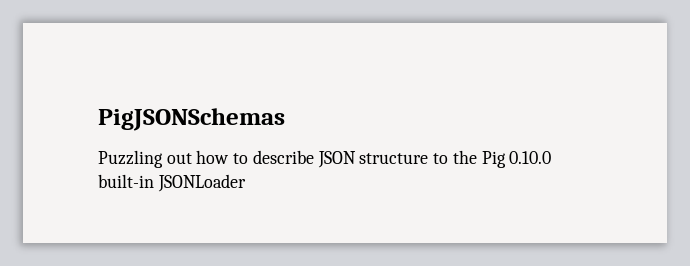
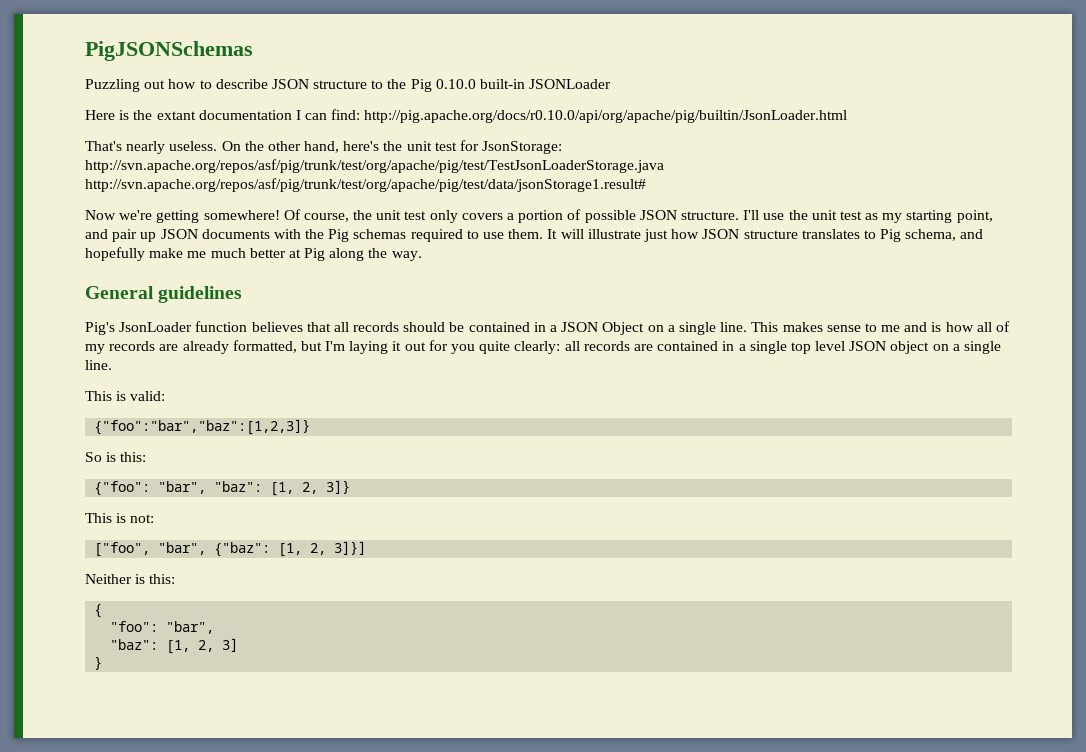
+ Here is the extant documentation I can find: http://pig.apache.org/docs/r0.10.0/api/org/apache/pig/builtin/JsonLoader.html
+ That's nearly useless. On the other hand, here's the unit test for JsonStorage: http://svn.apache.org/repos/asf/pig/trunk/test/org/apache/pig/test/TestJsonLoaderStorage.java http://svn.apache.org/repos/asf/pig/trunk/test/org/apache/pig/test/data/jsonStorage1.result#
+ Now we're getting somewhere! Of course, the unit test only covers a portion of possible JSON structure. I'll use the unit test as my starting point, and pair up JSON documents with the Pig schemas required to use them. It will illustrate just how JSON structure translates to Pig schema, and hopefully make me much better at Pig along the way.
+ General guidelines
+ Pig's JsonLoader function believes that all records should be contained in a JSON Object on a single line. This makes sense to me and is how all of my records are already formatted, but I'm laying it out for you quite clearly: all records are contained in a single top level JSON object on a single line.
+ This is valid:
+ {"foo":"bar","baz":[1,2,3]}
+ So is this:
+ {"foo": "bar", "baz": [1, 2, 3]}
+ This is not:
+ ["foo", "bar", {"baz": [1, 2, 3]}]
+ Neither is this:
+ {
+ "foo": "bar",
+ "baz": [1, 2, 3]
+ }

